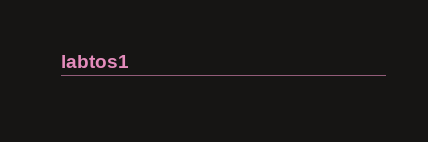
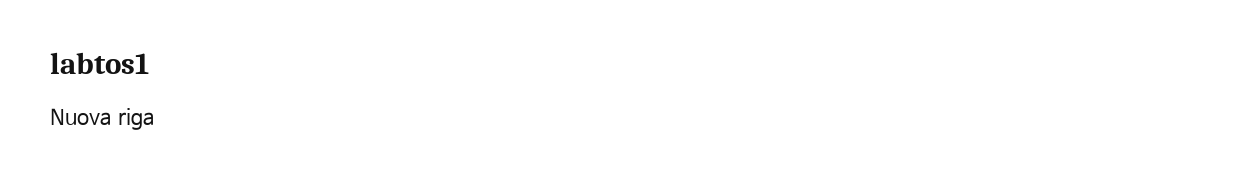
+ Nuova riga

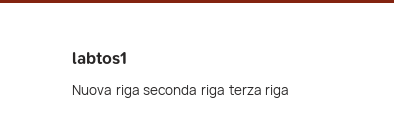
- Nuova riga
+ Nuova riga seconda riga terza riga

